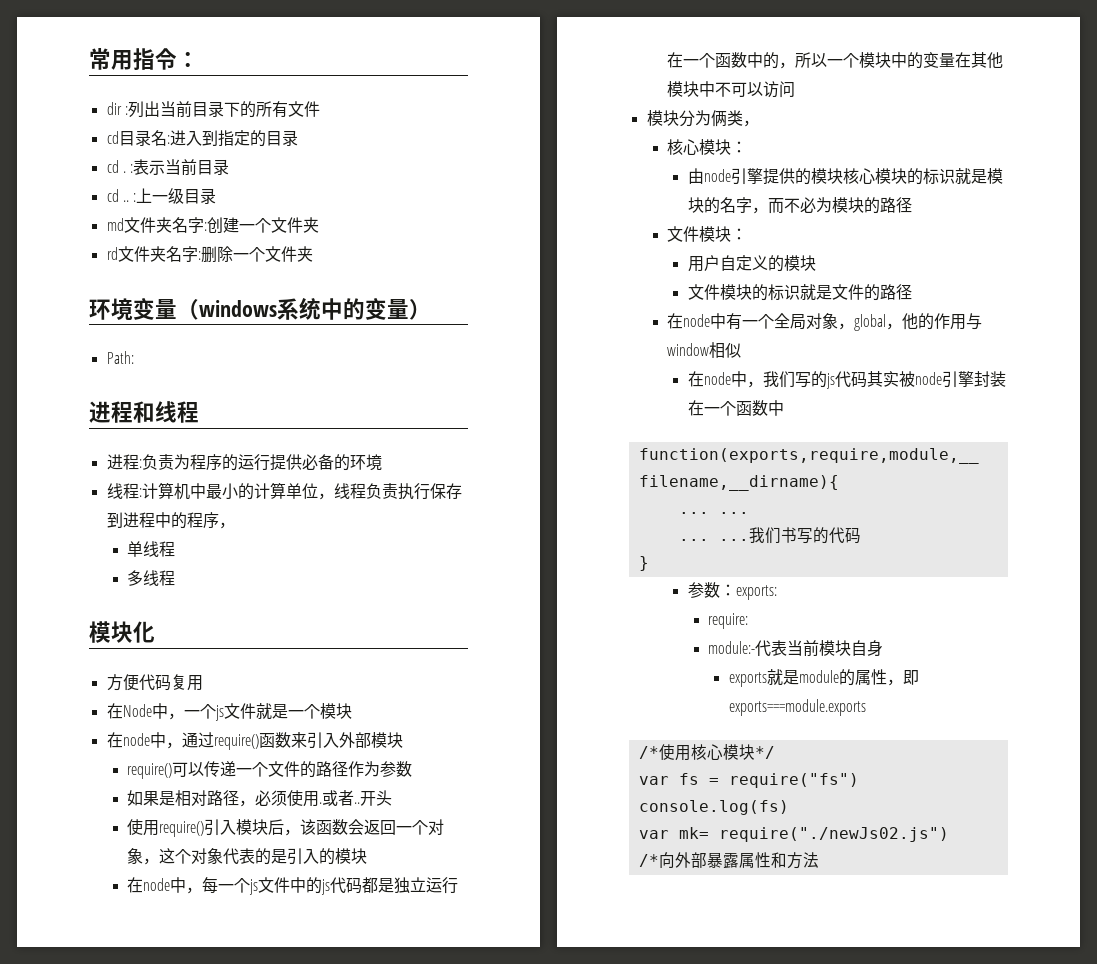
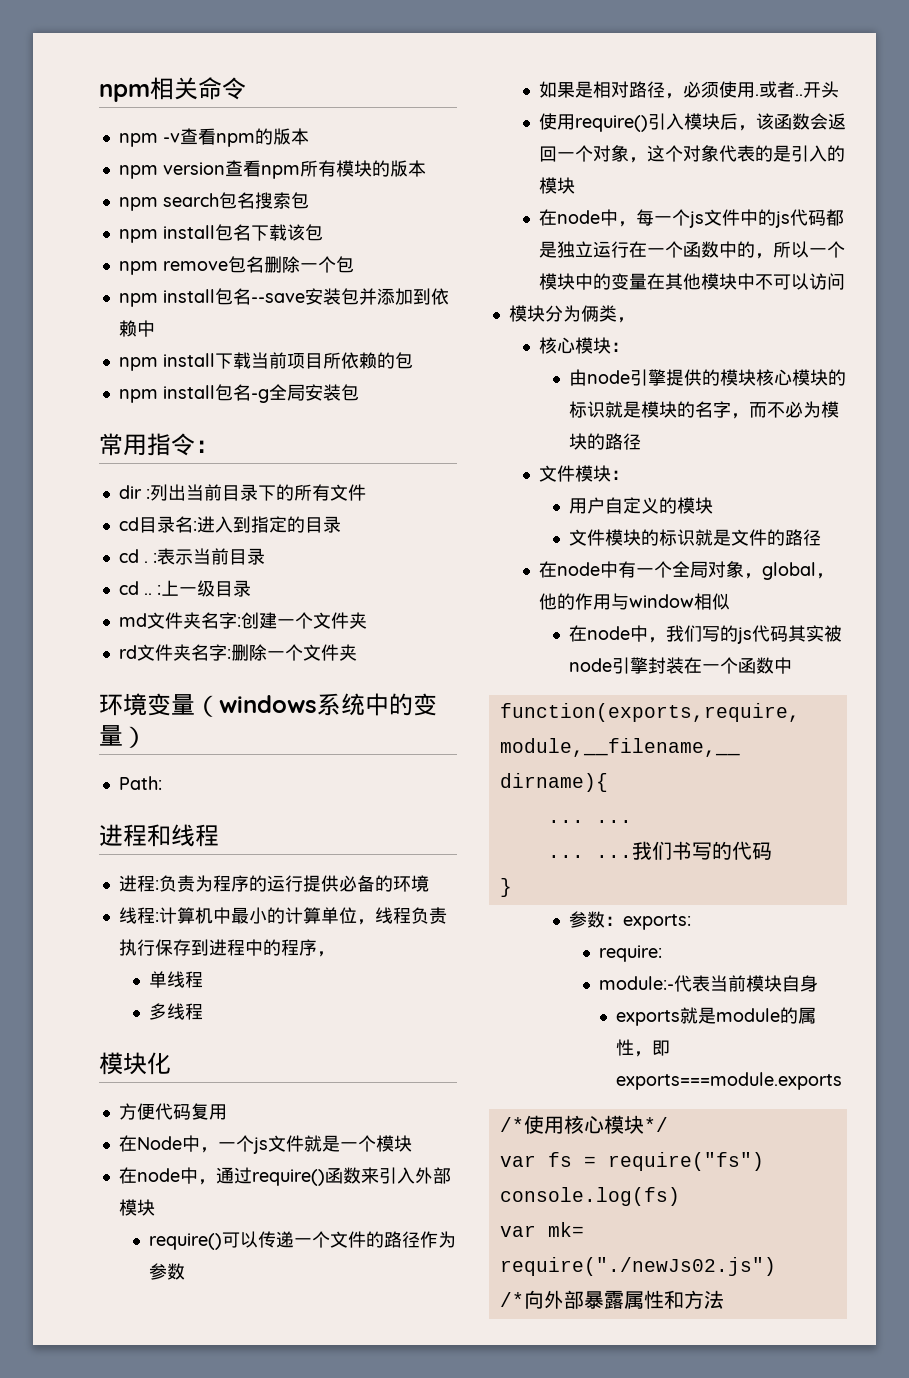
+ npm相关命令
+ npm -v查看npm的版本
+ npm version查看npm所有模块的版本
+ npm search包名搜索包
+ npm install包名下载该包
+ npm remove包名删除一个包
+ npm install包名--save安装包并添加到依赖中
+ npm install下载当前项目所依赖的包
+ npm install包名-g全局安装包

